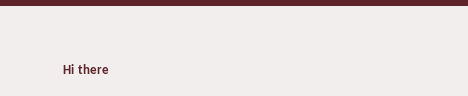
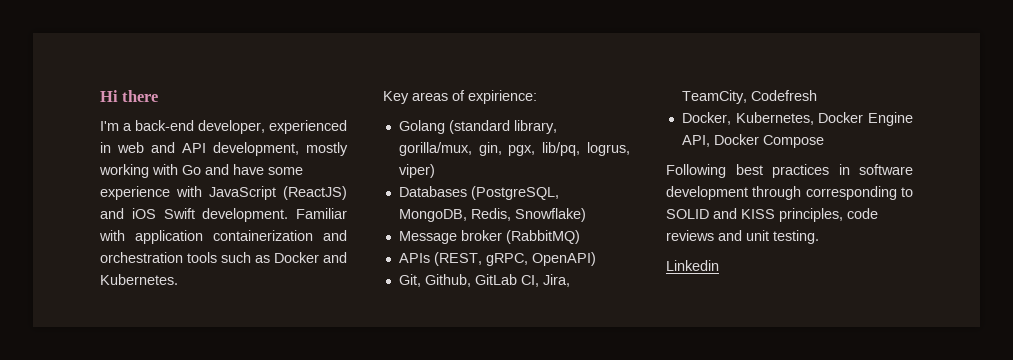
+ I'm a back-end developer, experienced in web and API development, mostly working with Go and have some experience with JavaScript (ReactJS) and iOS Swift development. Familiar with application containerization and orchestration tools such as Docker and Kubernetes.
+ Key areas of expirience:
+ Golang (standard library, gorilla/mux, gin, pgx, lib/pq, logrus, viper)
+ Databases (PostgreSQL, MongoDB, Redis, Snowflake)
+ Message broker (RabbitMQ)
+ APIs (REST, gRPC, OpenAPI)
+ Git, Github, GitLab CI, Jira, TeamCity, Codefresh
+ Docker, Kubernetes, Docker Engine API, Docker Compose
+ Following best practices in software development through corresponding to SOLID and KISS principles, code reviews and unit testing.
+ Linkedin

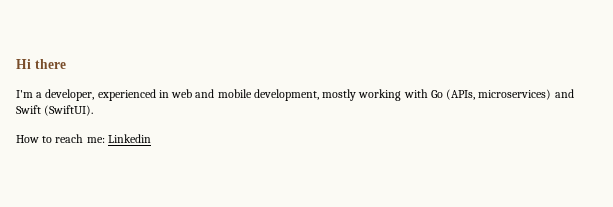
- I'm a back-end developer, experienced in web and API development, mostly working with Go and have some experience with JavaScript (ReactJS) and iOS Swift development. Familiar with application containerization and orchestration tools such as Docker and Kubernetes.
- Key areas of expirience:
- Golang (standard library, gorilla/mux, gin, pgx, lib/pq, logrus, viper)
- Databases (PostgreSQL, MongoDB, Redis, Snowflake)
- Message broker (RabbitMQ)
- APIs (REST, gRPC, OpenAPI)
- Git, Github, GitLab CI, Jira, TeamCity, Codefresh
- Docker, Kubernetes, Docker Engine API, Docker Compose
- Following best practices in software development through corresponding to SOLID and KISS principles, code reviews and unit testing.
- Linkedin
+ I'm a developer, experienced in web and mobile development, mostly working with Go (APIs, microservices) and Swift (SwiftUI).
+ How to reach me: Linkedin

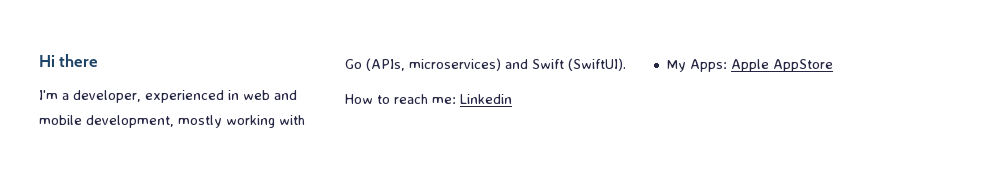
+ My Apps: Apple AppStore

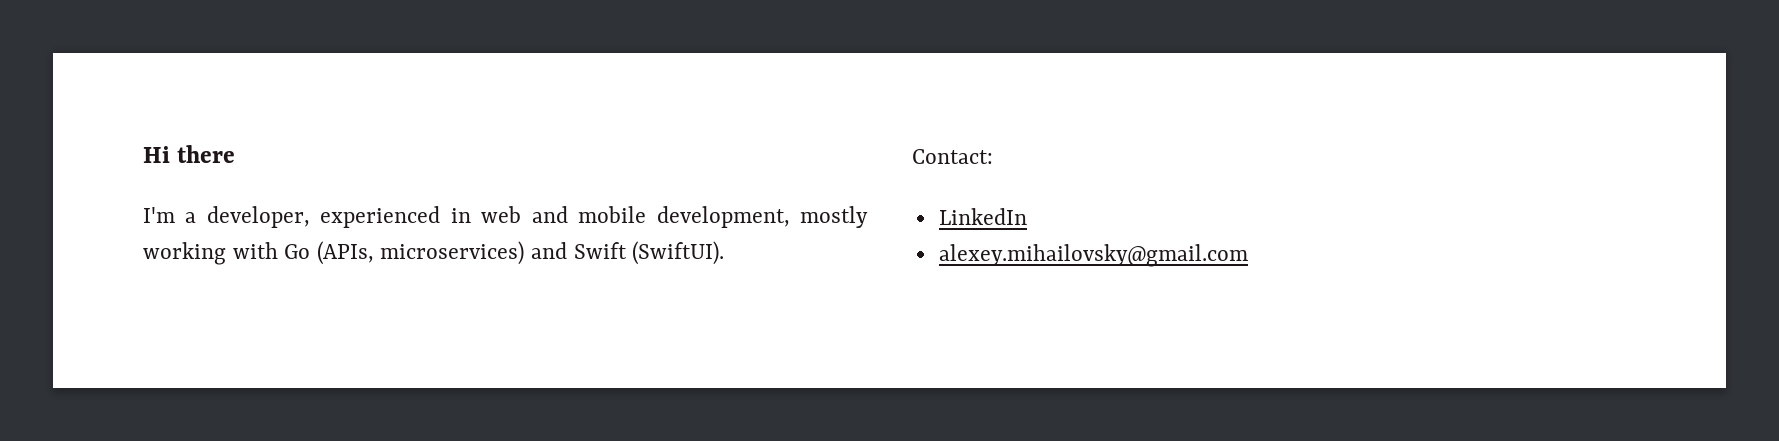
- How to reach me: Linkedin
- My Apps: Apple AppStore
+ Contact:
+ LinkedIn
+ alexey.mihailovsky@gmail.com

